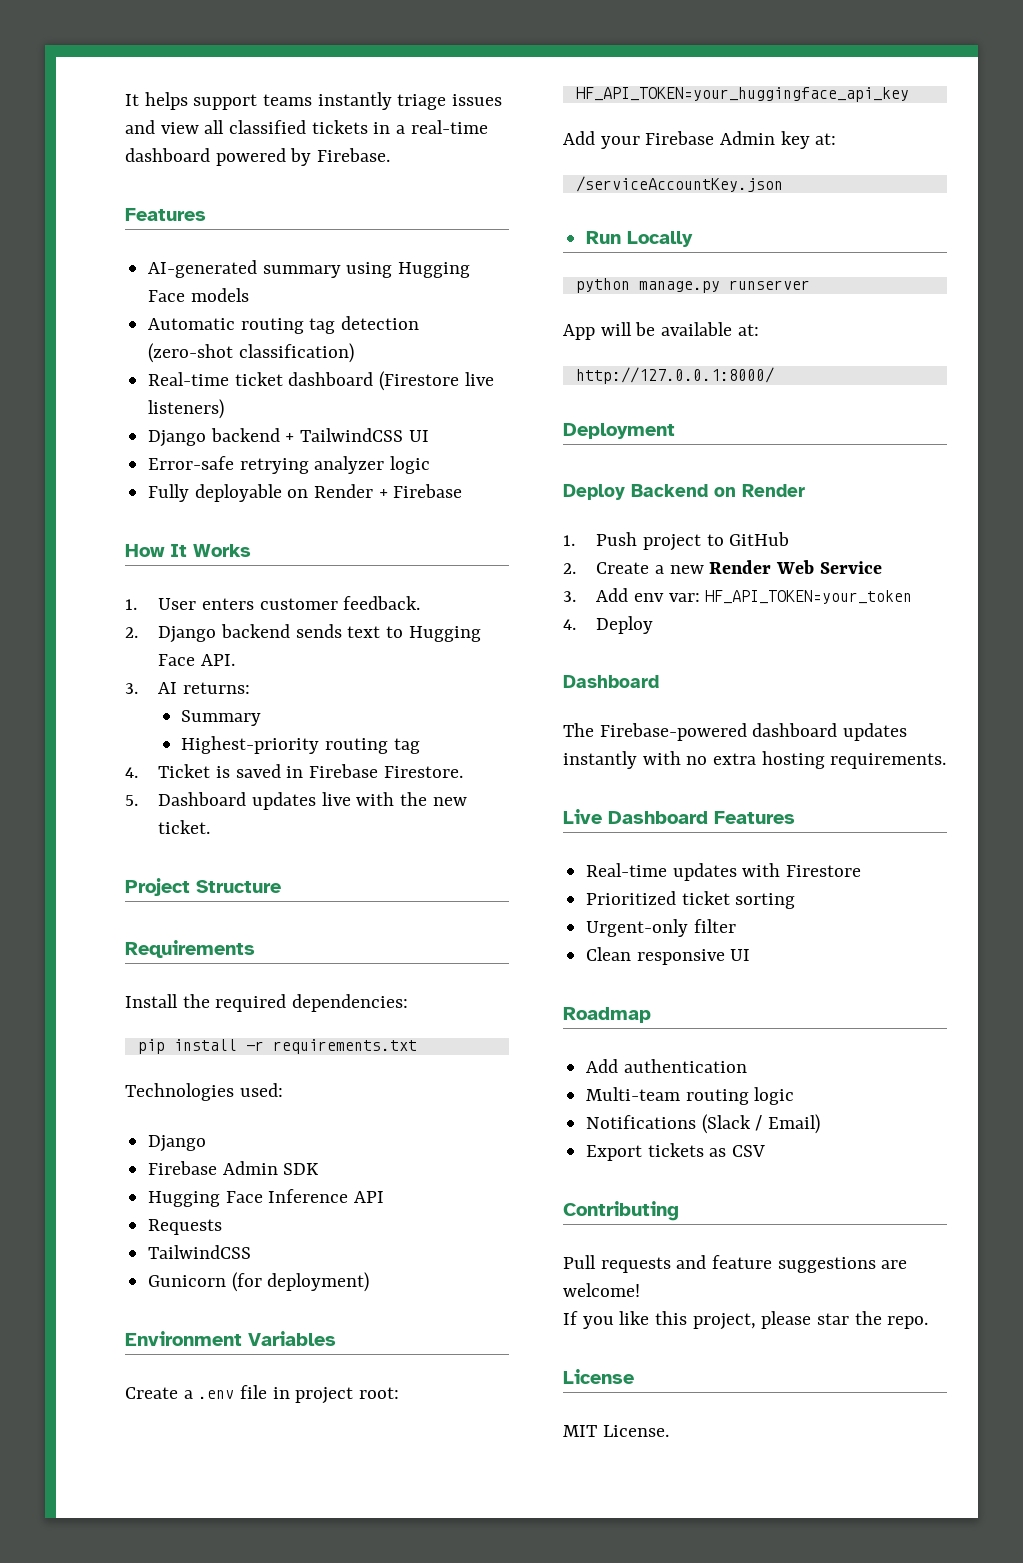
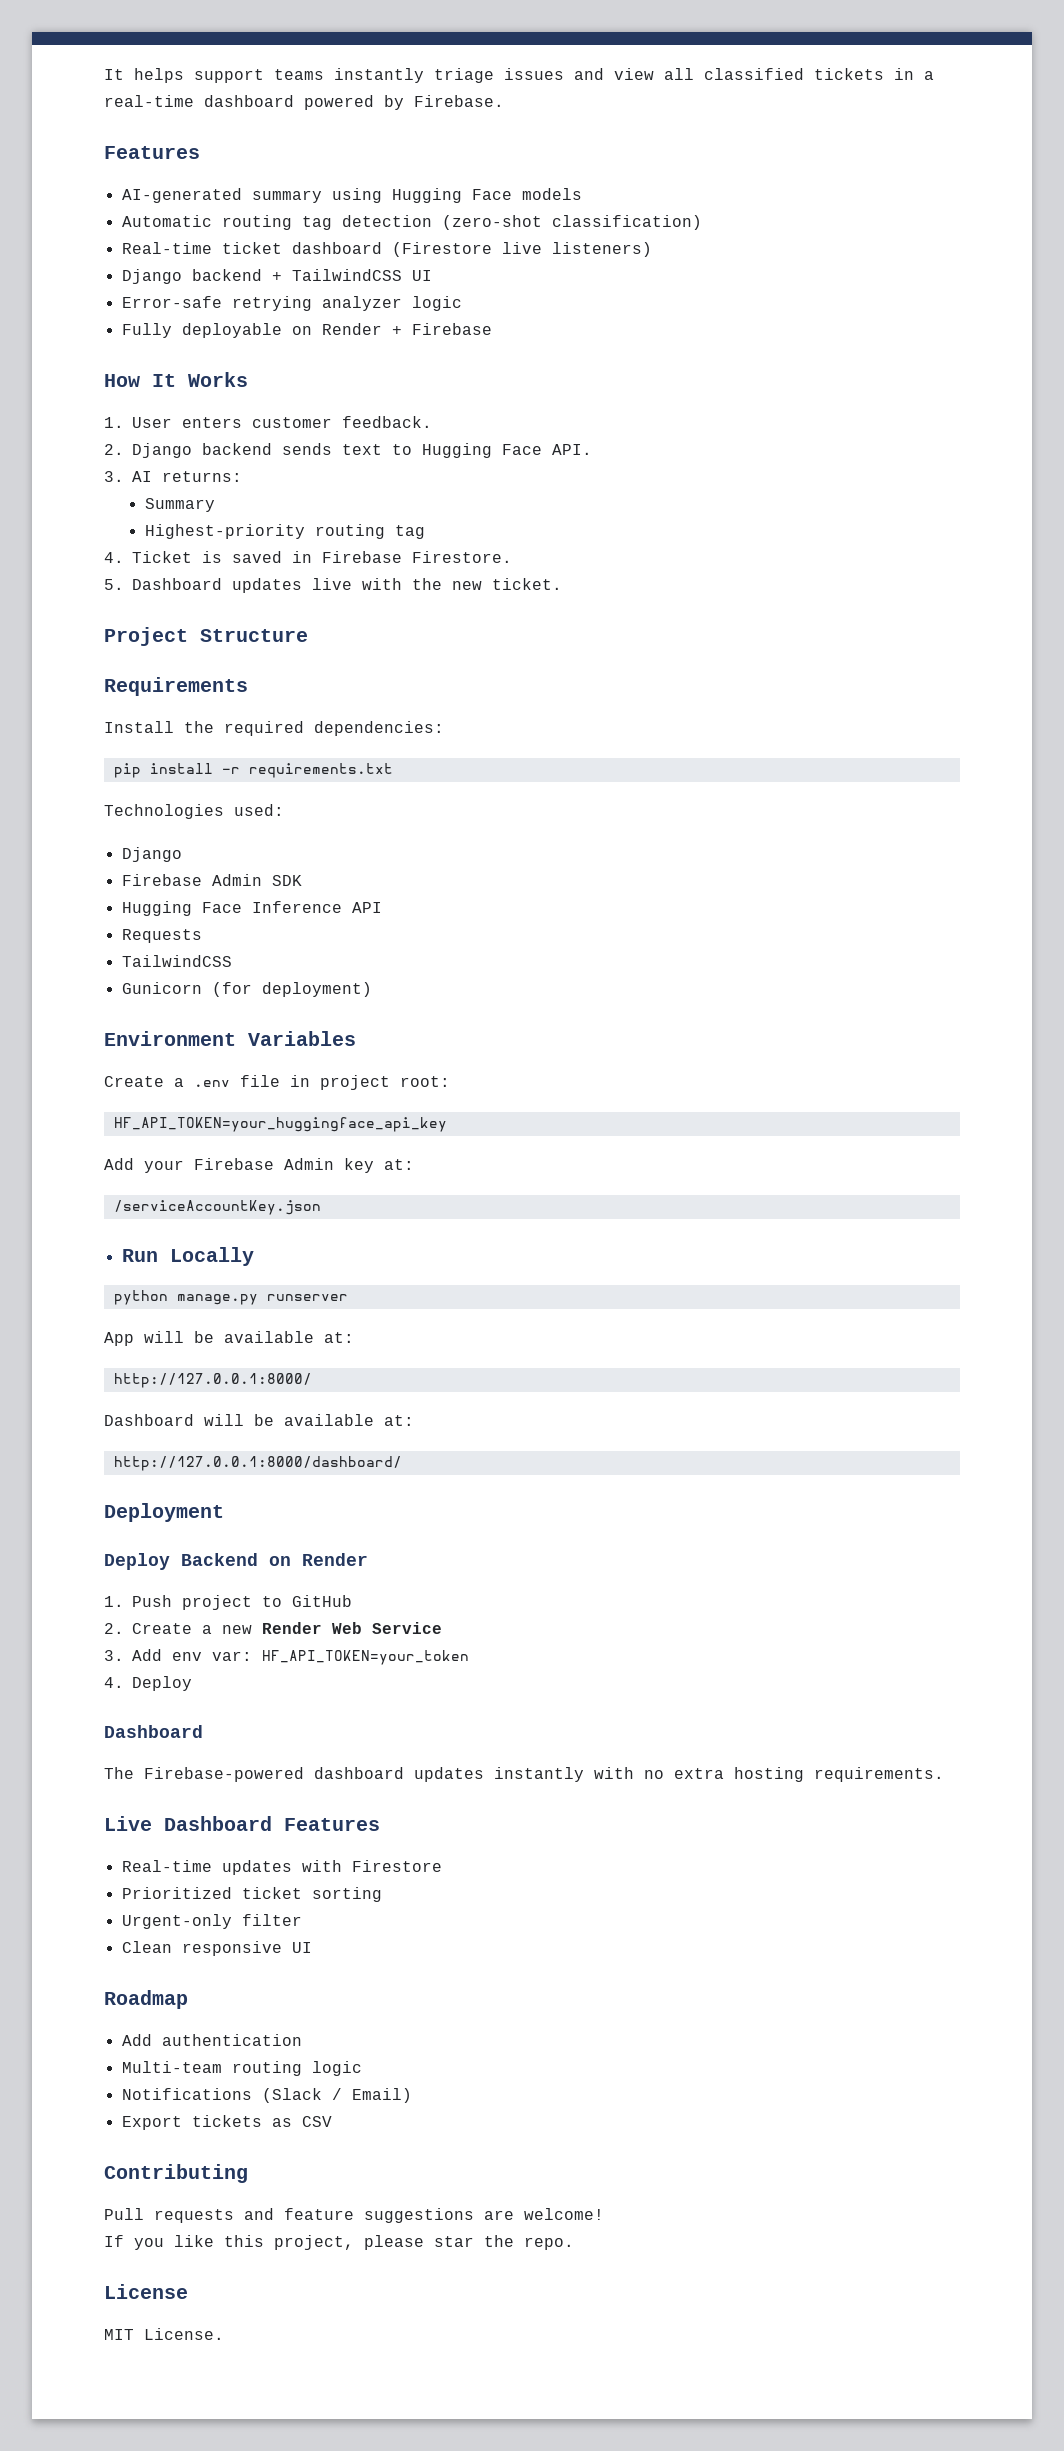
+ Dashboard will be available at:
+ http://127.0.0.1:8000/dashboard/

